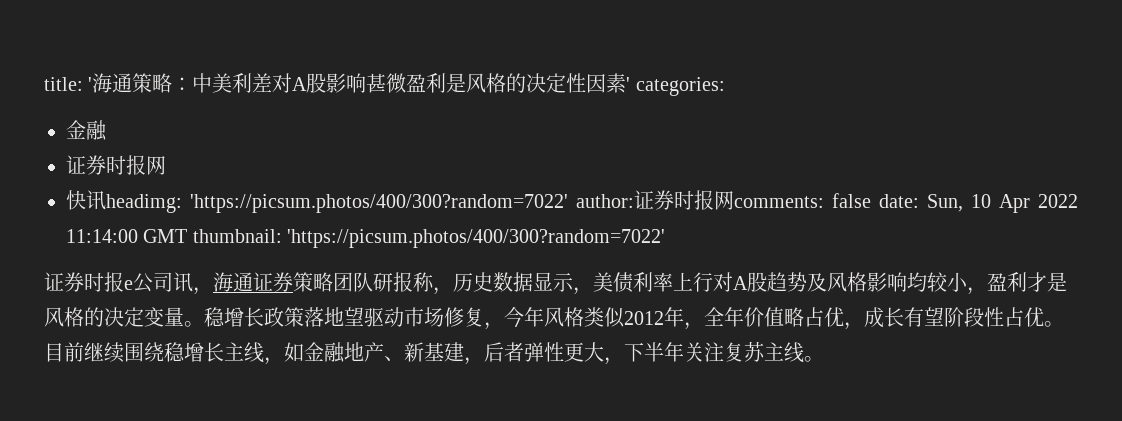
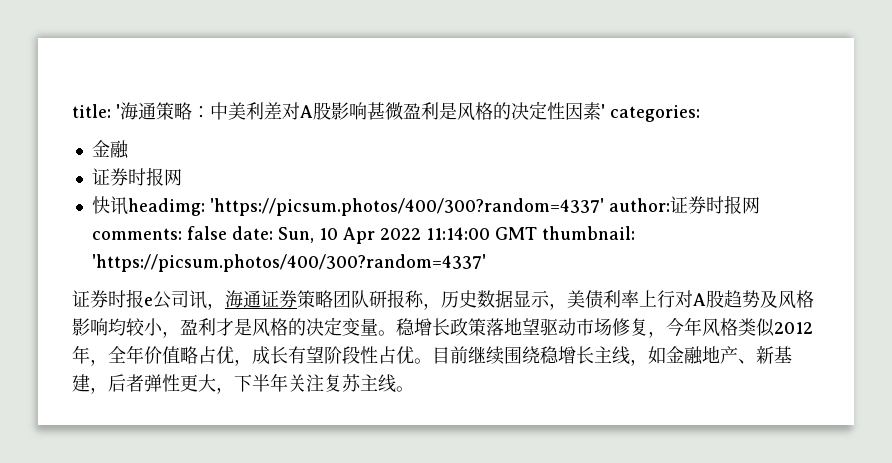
- 快讯headimg: 'https://picsum.photos/400/300?random=7022' author:证券时报网comments: false date: Sun, 10 Apr 2022 11:14:00 GMT thumbnail: 'https://picsum.photos/400/300?random=7022'
+ 快讯headimg: 'https://picsum.photos/400/300?random=4337' author:证券时报网comments: false date: Sun, 10 Apr 2022 11:14:00 GMT thumbnail: 'https://picsum.photos/400/300?random=4337'

